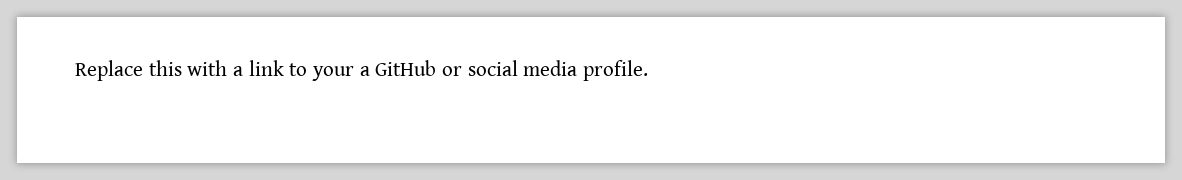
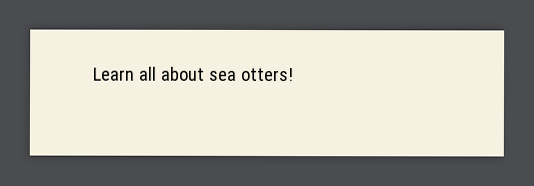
- Replace this with a link to your a GitHub or social media profile.
+ Learn all about sea otters!

